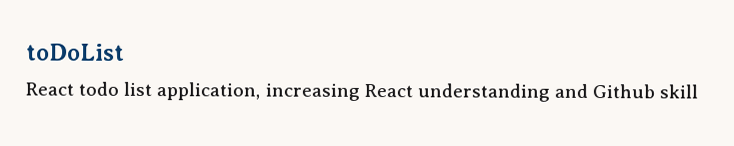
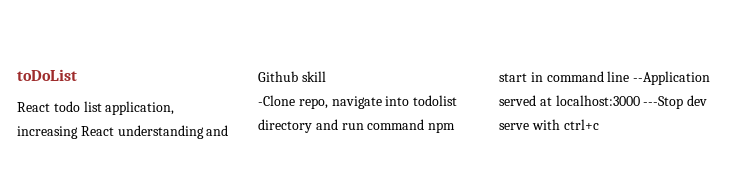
+ -Clone repo, navigate into todolist directory and run command npm start in command line --Application served at localhost:3000 ---Stop dev serve with ctrl+c

